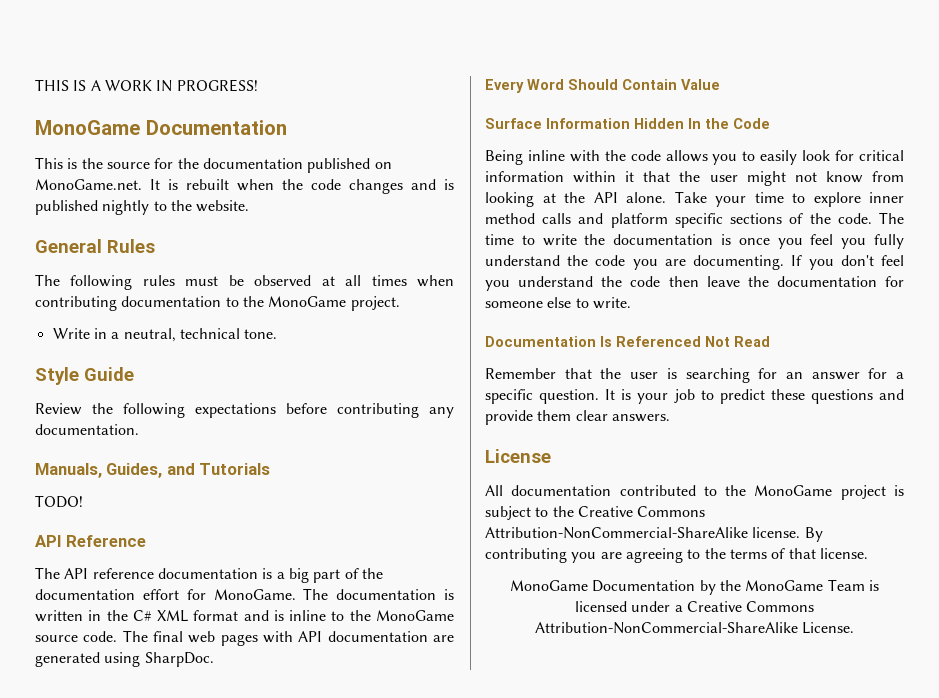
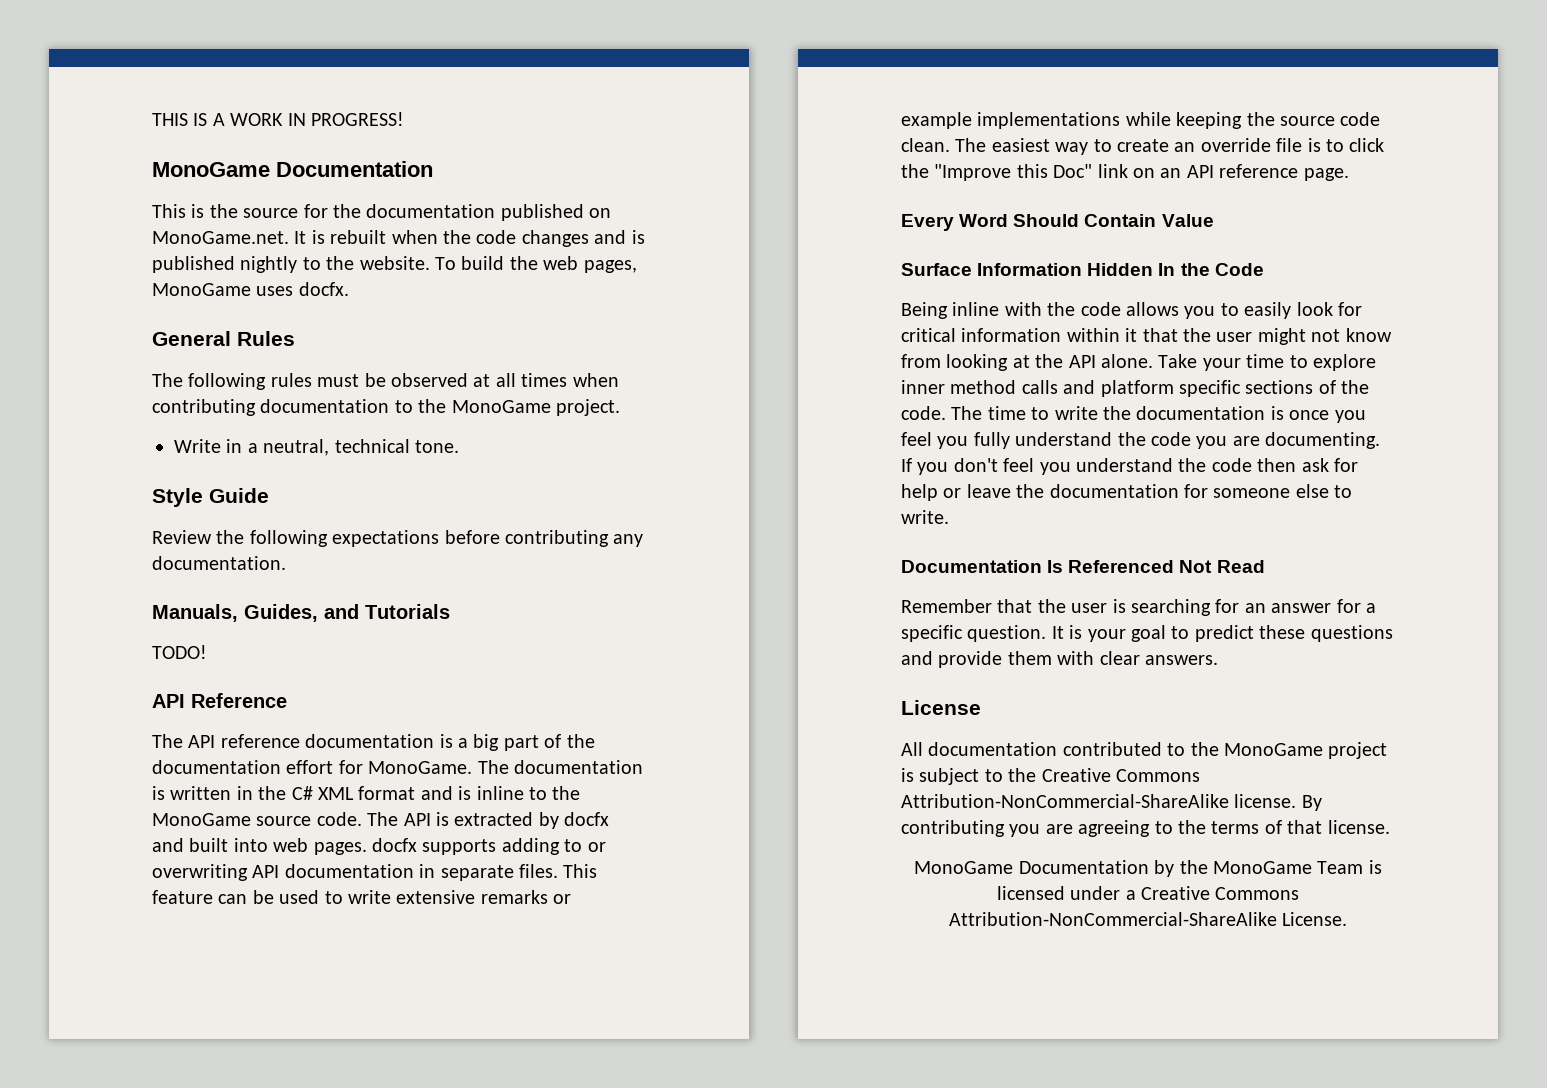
+ To build the web pages, MonoGame uses docfx.
- The final web pages with API documentation are generated using SharpDoc.
+ The API is extracted by docfx and built into web pages. docfx supports adding to or overwriting API documentation in separate files. This feature can be used to write extensive remarks or example implementations while keeping the source code clean. The easiest way to create an override file is to click the "Improve this Doc" link on an API reference page.
- If you don't feel you understand the code then leave the documentation for someone else to write.
+ If you don't feel you understand the code then ask for help or leave the documentation for someone else to write.
- It is your job to predict these questions and provide them clear answers.
+ It is your goal to predict these questions and provide them with clear answers.

